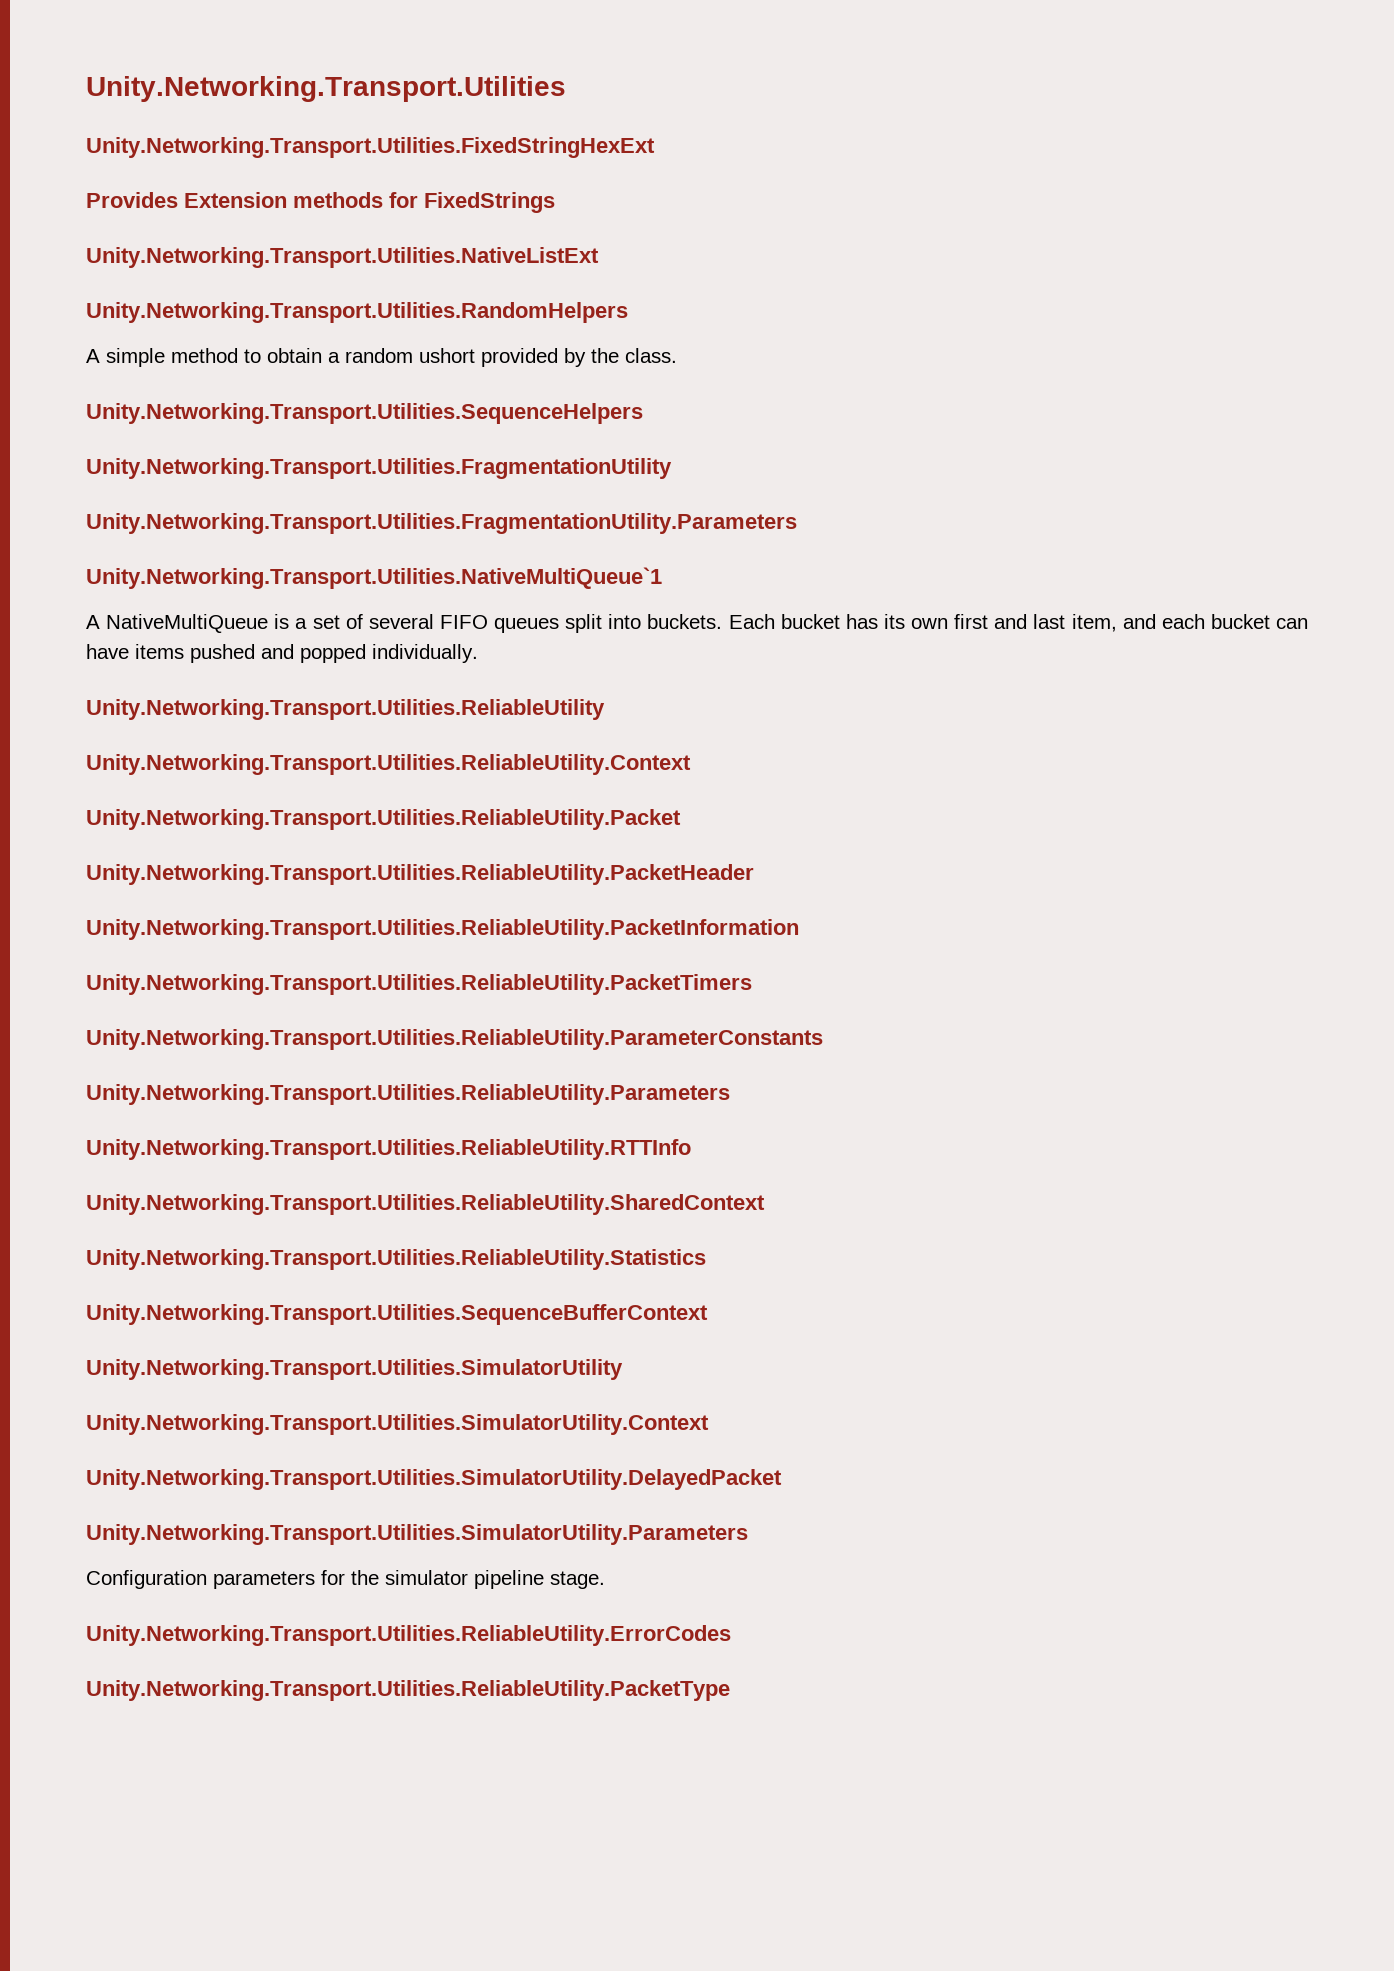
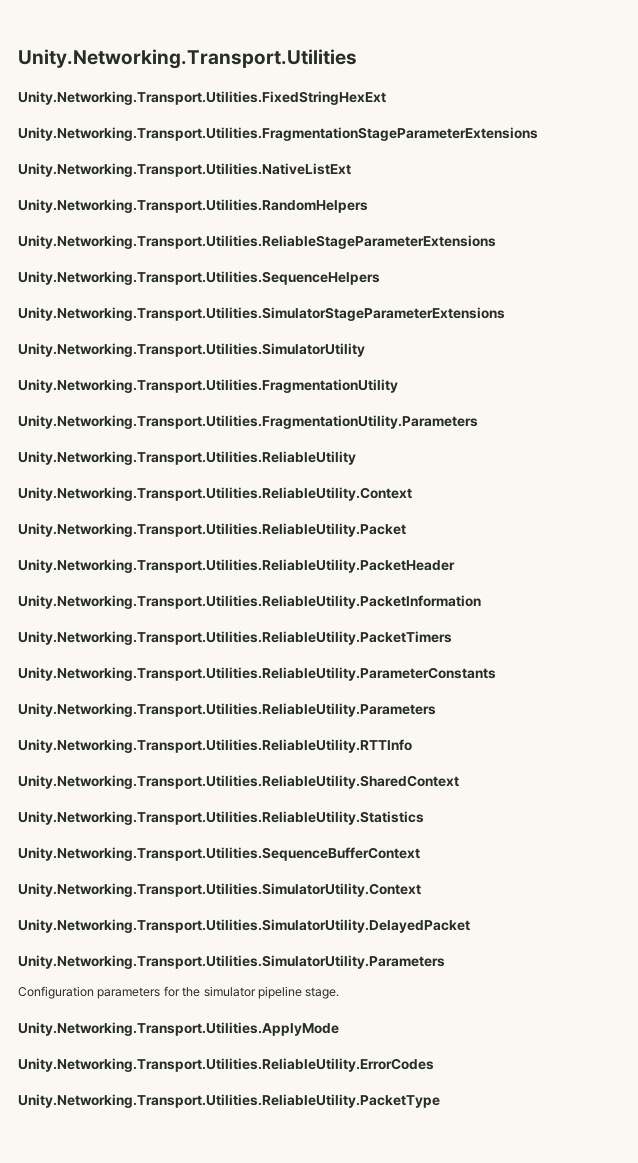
- Provides Extension methods for FixedStrings
+ Unity.Networking.Transport.Utilities.FragmentationStageParameterExtensions
  Unity.Networking.Transport.Utilities.NativeListExt
  Unity.Networking.Transport.Utilities.RandomHelpers
- A simple method to obtain a random ushort provided by the class.
+ Unity.Networking.Transport.Utilities.ReliableStageParameterExtensions
+ Unity.Networking.Transport.Utilities.SimulatorStageParameterExtensions
+ Unity.Networking.Transport.Utilities.SimulatorUtility
- Unity.Networking.Transport.Utilities.NativeMultiQueue`1
- A NativeMultiQueue is a set of several FIFO queues split into buckets. Each bucket has its own first and last item, and each bucket can have items pushed and popped individually.
- Unity.Networking.Transport.Utilities.SimulatorUtility
+ Unity.Networking.Transport.Utilities.ApplyMode

